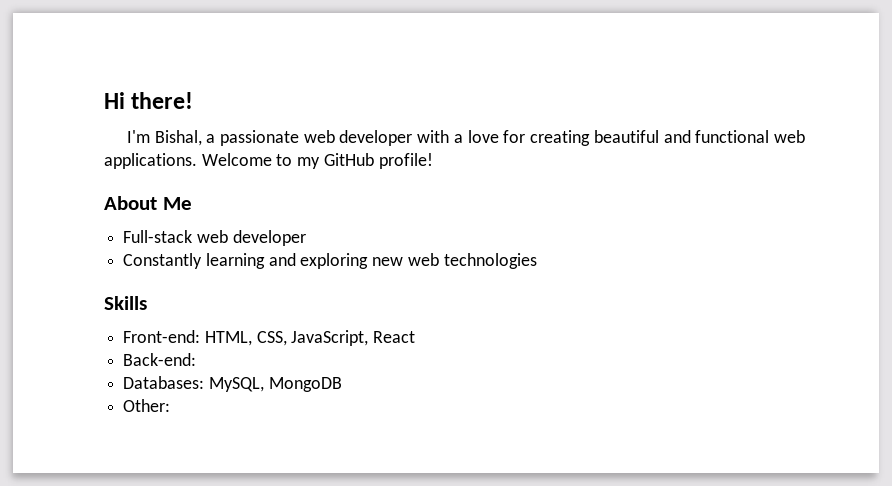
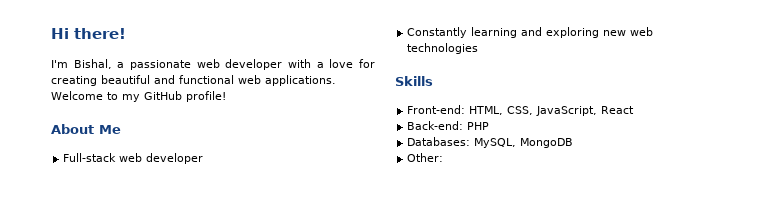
- Back-end:
+ Back-end: PHP

